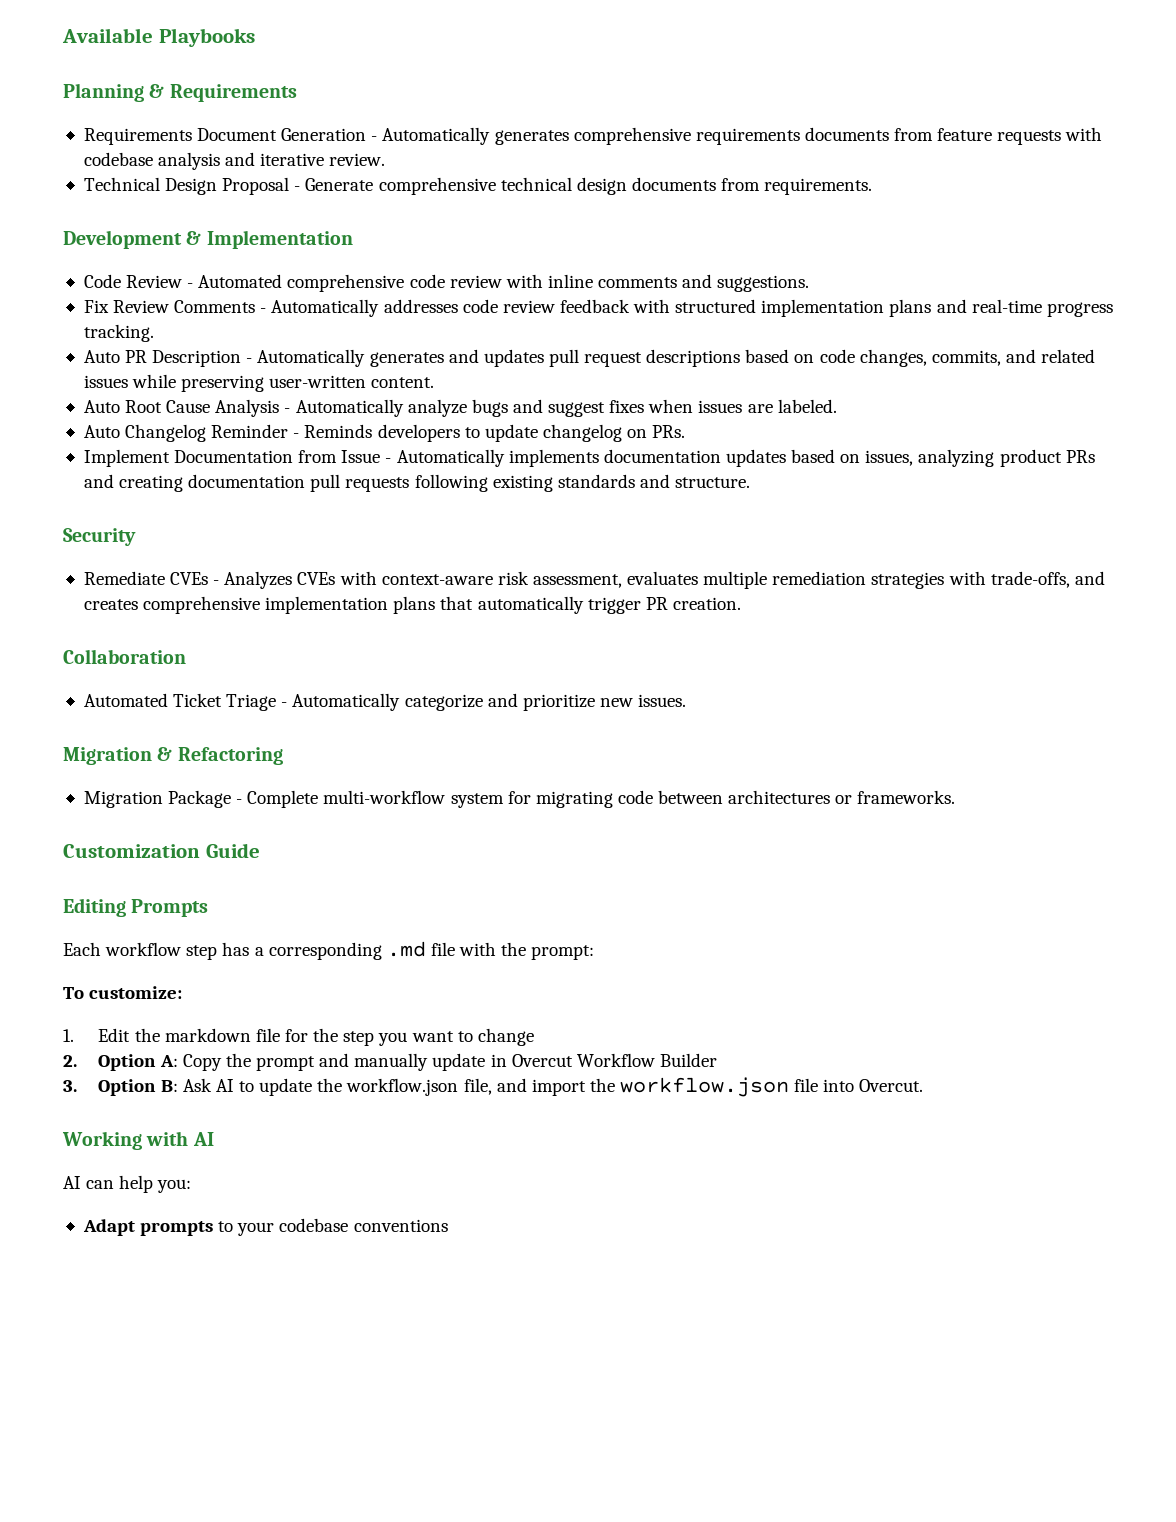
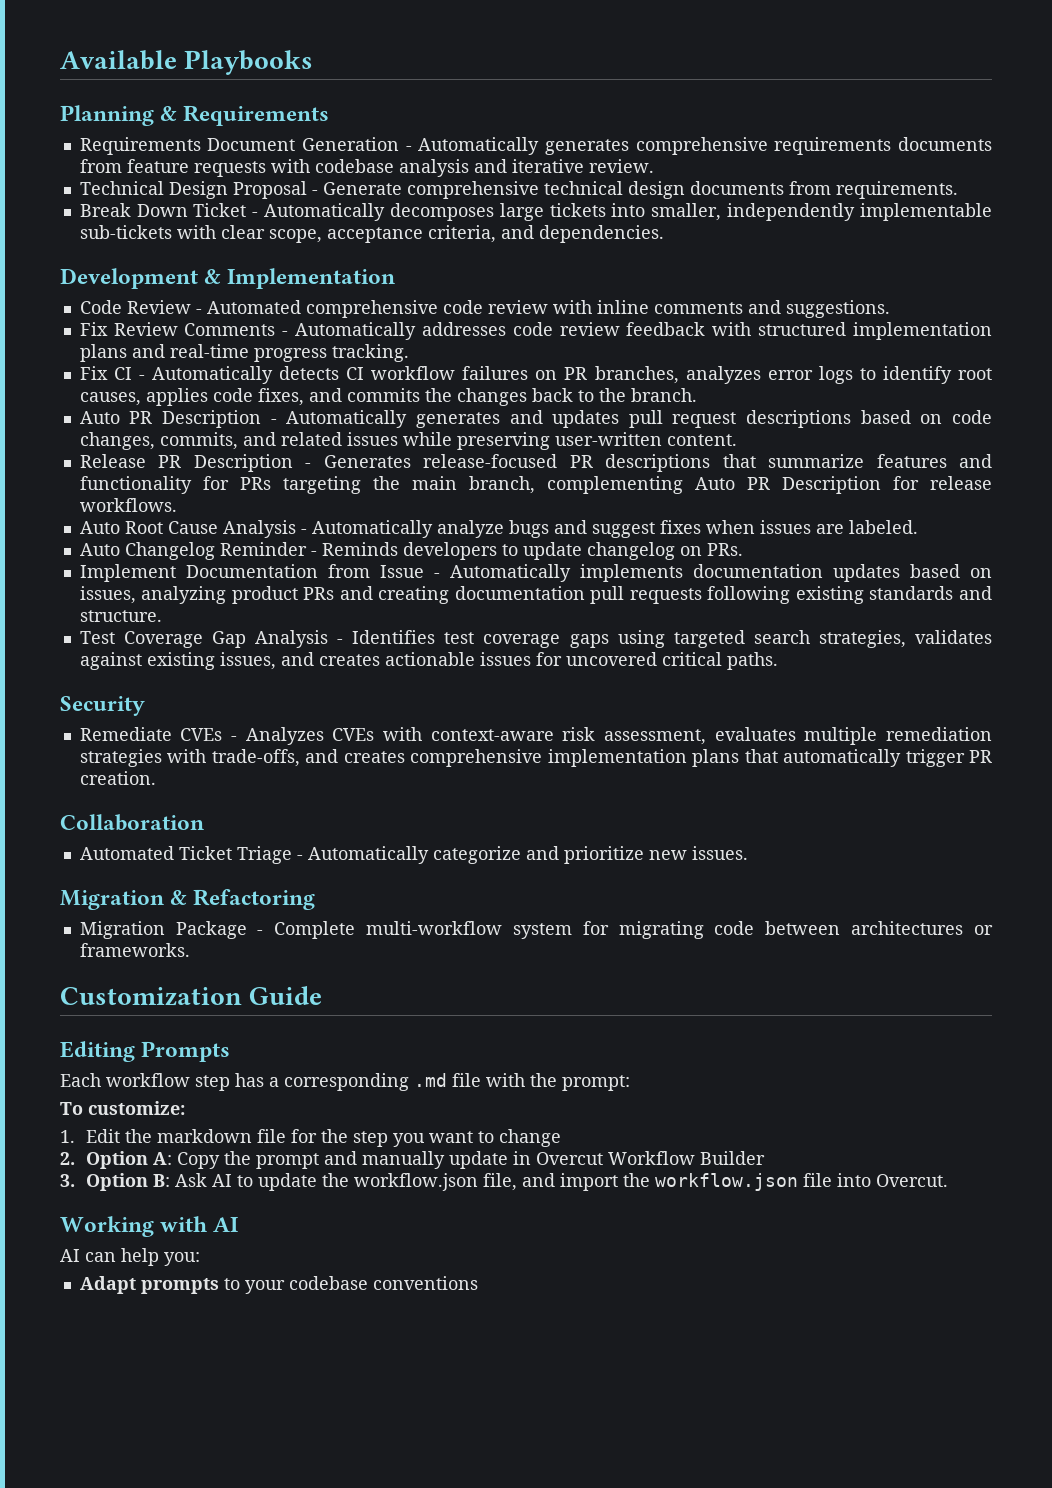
+ Break Down Ticket - Automatically decomposes large tickets into smaller, independently implementable sub-tickets with clear scope, acceptance criteria, and dependencies.
+ Fix CI - Automatically detects CI workflow failures on PR branches, analyzes error logs to identify root causes, applies code fixes, and commits the changes back to the branch.
+ Release PR Description - Generates release-focused PR descriptions that summarize features and functionality for PRs targeting the main branch, complementing Auto PR Description for release workflows.
+ Test Coverage Gap Analysis - Identifies test coverage gaps using targeted search strategies, validates against existing issues, and creates actionable issues for uncovered critical paths.

